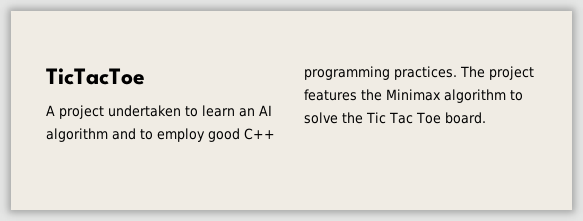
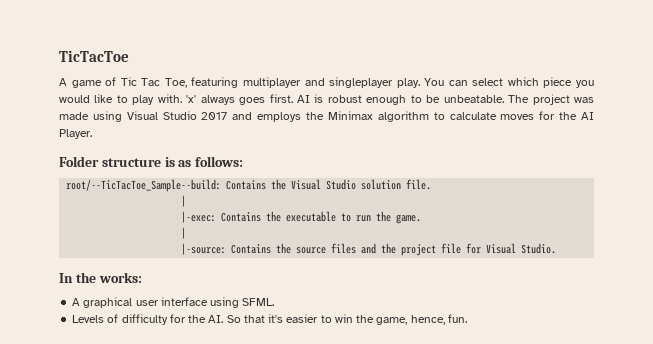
- A project undertaken to learn an AI algorithm and to employ good C++ programming practices. The project features the Minimax algorithm to solve the Tic Tac Toe board.
+ A game of Tic Tac Toe, featuring multiplayer and singleplayer play. You can select which piece you would like to play with. 'x' always goes first. AI is robust enough to be unbeatable. The project was made using Visual Studio 2017 and employs the Minimax algorithm to calculate moves for the AI Player.
+ Folder structure is as follows:
+ root/--TicTacToe_Sample--build: Contains the Visual Studio solution file.
+ |
+ |-exec: Contains the executable to run the game.
+ |
+ |-source: Contains the source files and the project file for Visual Studio.
+ In the works:
+ A graphical user interface using SFML.
+ Levels of difficulty for the AI. So that it's easier to win the game, hence, fun.

